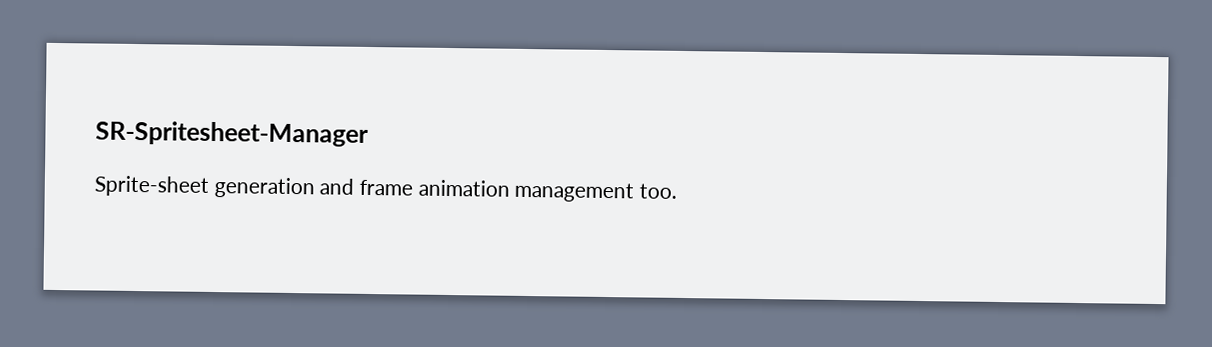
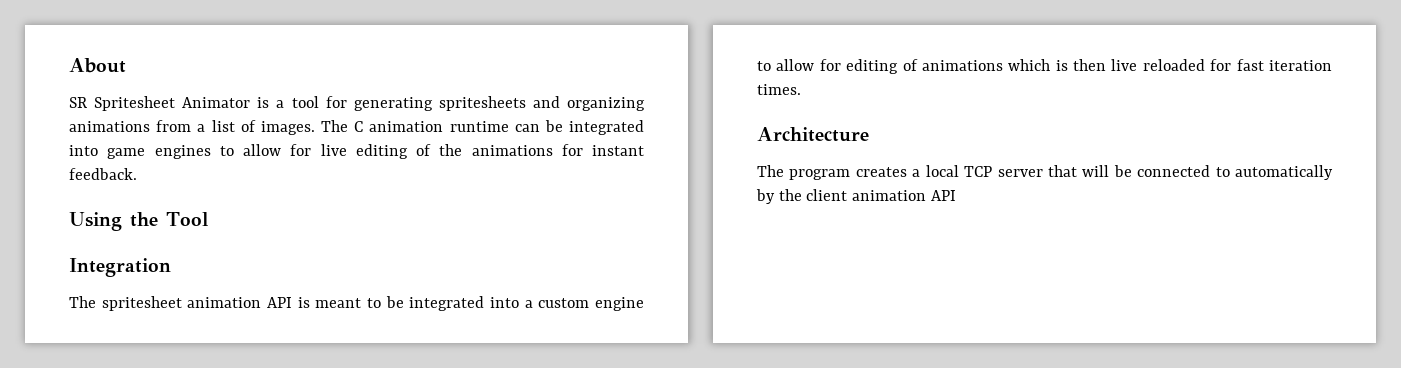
- SR-Spritesheet-Manager
- Sprite-sheet generation and frame animation management too.
+ About
+ SR Spritesheet Animator is a tool for generating spritesheets and organizing animations from a list of images. The C animation runtime can be integrated into game engines to allow for live editing of the animations for instant feedback.
+ Using the Tool
+ Integration
+ The spritesheet animation API is meant to be integrated into a custom engine to allow for editing of animations which is then live reloaded for fast iteration times.
+ Architecture
+ The program creates a local TCP server that will be connected to automatically by the client animation API

